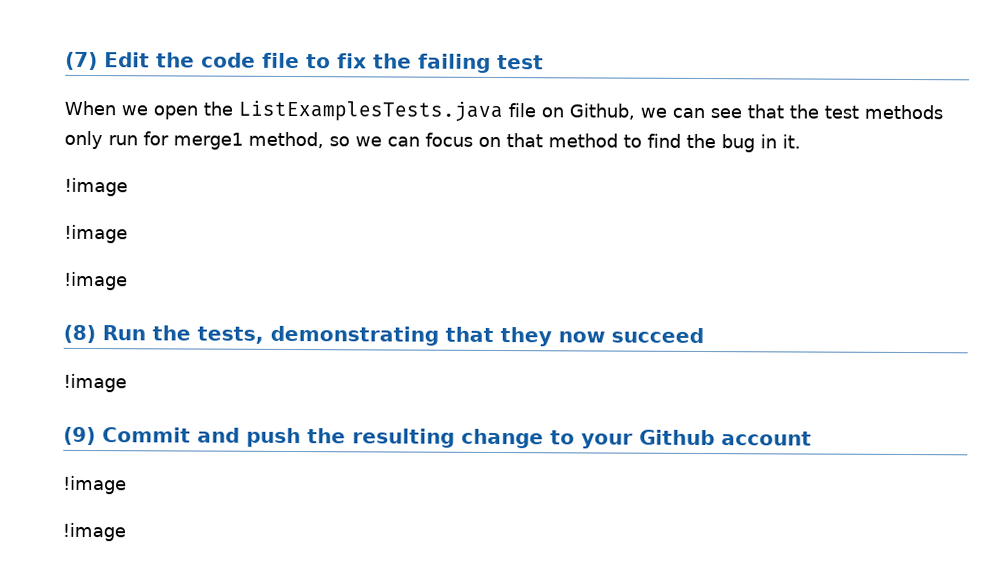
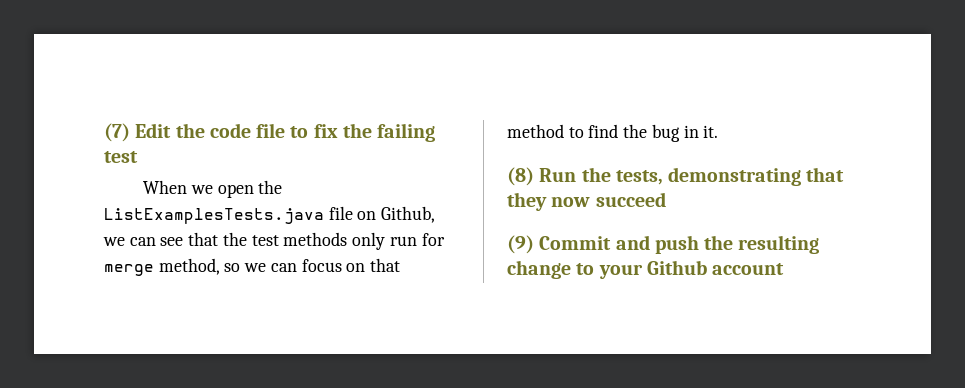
- When we open the ListExamplesTests.java file on Github, we can see that the test methods only run for merge1 method, so we can focus on that method to find the bug in it.
- !image
- !image
- !image
+ When we open the ListExamplesTests.java file on Github, we can see that the test methods only run for merge method, so we can focus on that method to find the bug in it.
  (8) Run the tests, demonstrating that they now succeed
- !image
  (9) Commit and push the resulting change to your Github account
- !image
- !image

